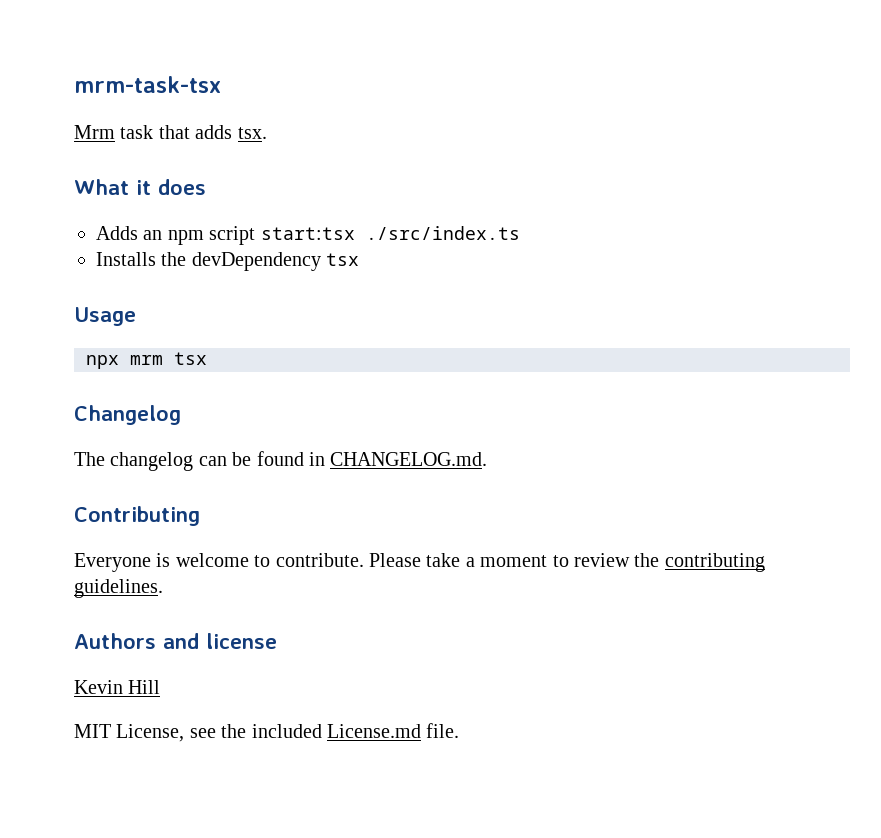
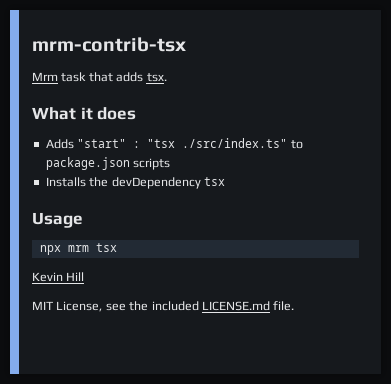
- mrm-task-tsx
+ mrm-contrib-tsx
- Adds an npm script start:tsx ./src/index.ts
+ Adds "start" : "tsx ./src/index.ts" to package.json scripts
- Changelog
- The changelog can be found in CHANGELOG.md.
- Contributing
- Everyone is welcome to contribute. Please take a moment to review the contributing guidelines.
- Authors and license
- MIT License, see the included License.md file.
+ MIT License, see the included LICENSE.md file.

